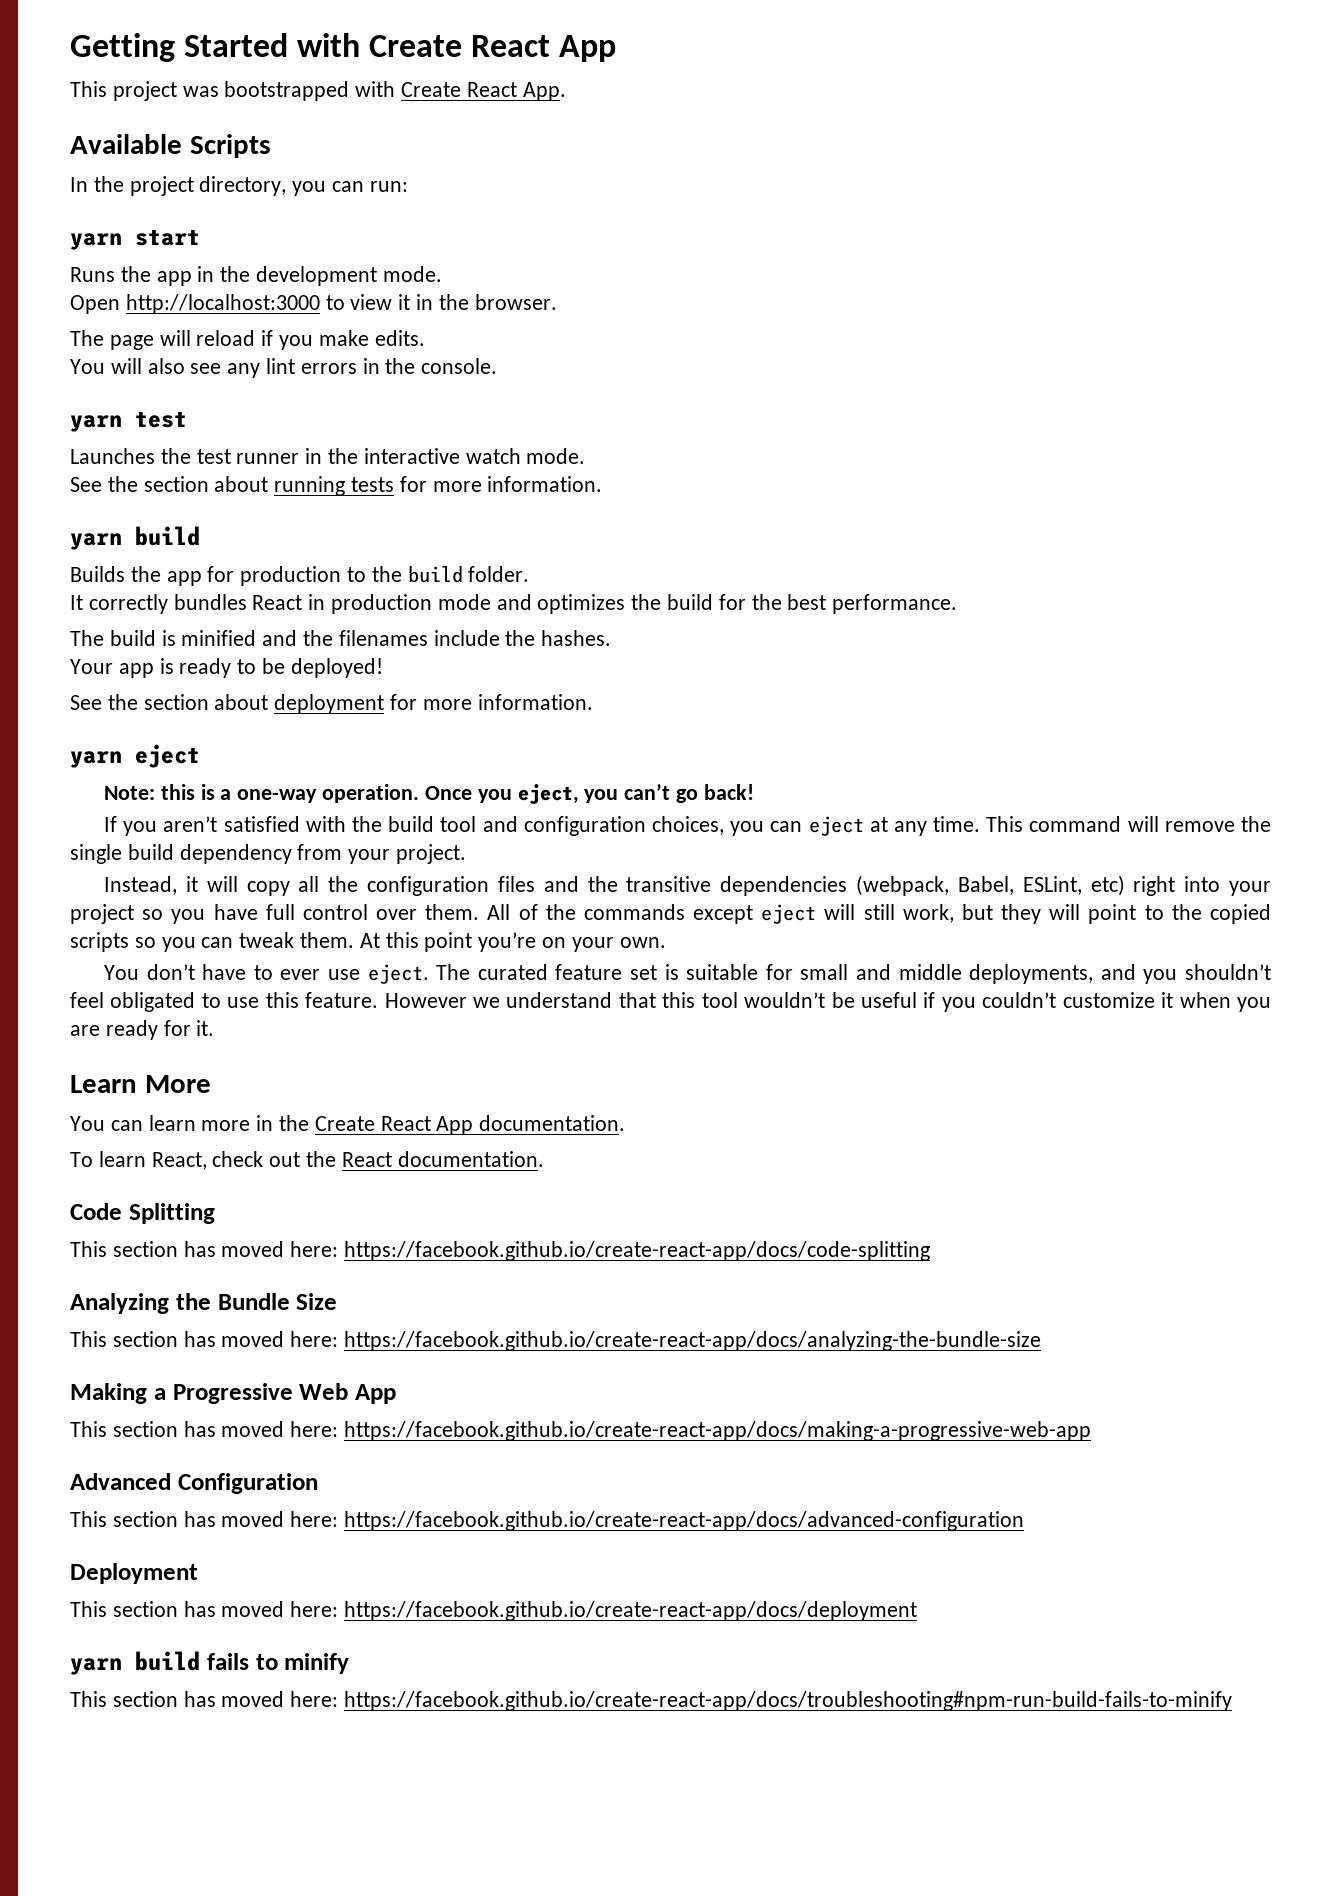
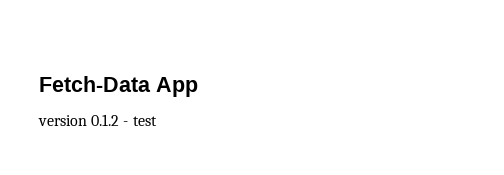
- Getting Started with Create React App
- This project was bootstrapped with Create React App.
- Available Scripts
- In the project directory, you can run:
- yarn start
- Runs the app in the development mode.
- Open http://localhost:3000 to view it in the browser.
- The page will reload if you make edits.
- You will also see any lint errors in the console.
- yarn test
- Launches the test runner in the interactive watch mode.
- See the section about running tests for more information.
- yarn build
- Builds the app for production to the build folder.
- It correctly bundles React in production mode and optimizes the build for the best performance.
- The build is minified and the filenames include the hashes.
- Your app is ready to be deployed!
- See the section about deployment for more information.
- yarn eject
- Note: this is a one-way operation. Once you eject, you can’t go back!
- If you aren’t satisfied with the build tool and configuration choices, you can eject at any time. This command will remove the single build dependency from your project.
- Instead, it will copy all the configuration files and the transitive dependencies (webpack, Babel, ESLint, etc) right into your project so you have full control over them. All of the commands except eject will still work, but they will point to the copied scripts so you can tweak them. At this point you’re on your own.
- You don’t have to ever use eject. The curated feature set is suitable for small and middle deployments, and you shouldn’t feel obligated to use this feature. However we understand that this tool wouldn’t be useful if you couldn’t customize it when you are ready for it.
- Learn More
- You can learn more in the Create React App documentation.
- To learn React, check out the React documentation.
- Code Splitting
- This section has moved here: https://facebook.github.io/create-react-app/docs/code-splitting
- Analyzing the Bundle Size
- This section has moved here: https://facebook.github.io/create-react-app/docs/analyzing-the-bundle-size
- Making a Progressive Web App
- This section has moved here: https://facebook.github.io/create-react-app/docs/making-a-progressive-web-app
- Advanced Configuration
- This section has moved here: https://facebook.github.io/create-react-app/docs/advanced-configuration
- Deployment
- This section has moved here: https://facebook.github.io/create-react-app/docs/deployment
- yarn build fails to minify
- This section has moved here: https://facebook.github.io/create-react-app/docs/troubleshooting#npm-run-build-fails-to-minify
+ Fetch-Data App
+ version 0.1.2 - test

